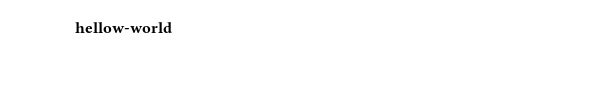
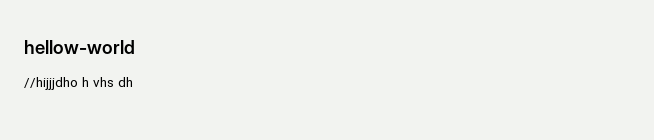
+ //hijjjdho h vhs dh

